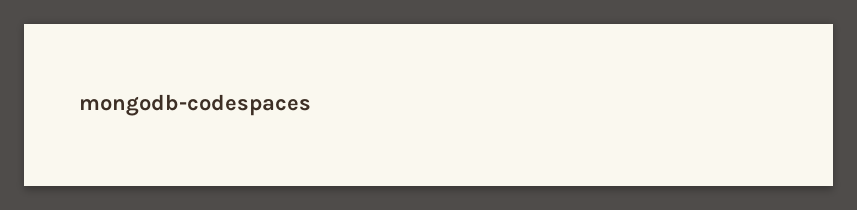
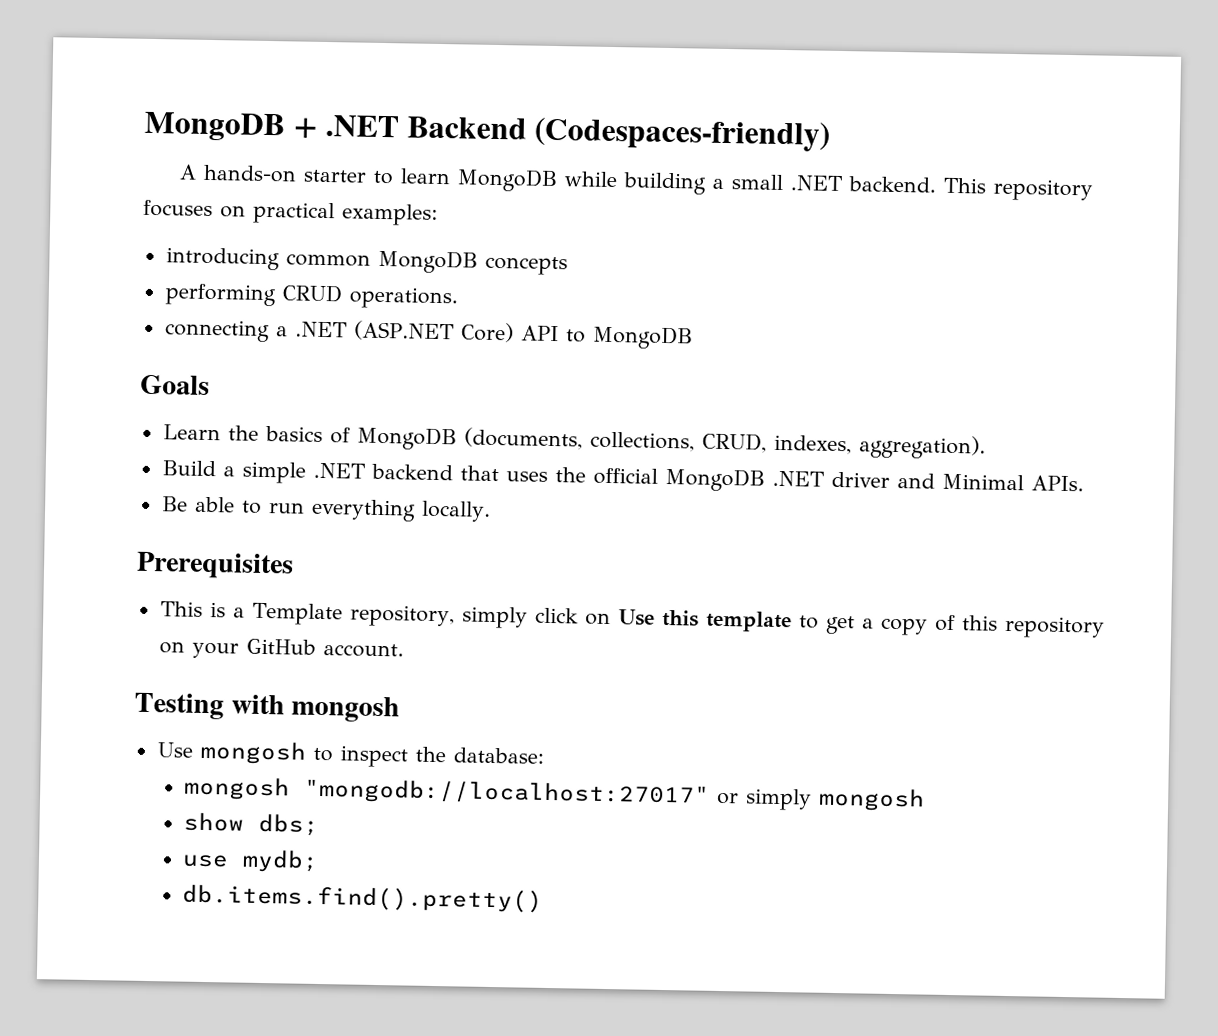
- mongodb-codespaces
+ MongoDB + .NET Backend (Codespaces-friendly)
+ A hands-on starter to learn MongoDB while building a small .NET backend. This repository focuses on practical examples:
+ introducing common MongoDB concepts
+ performing CRUD operations.
+ connecting a .NET (ASP.NET Core) API to MongoDB
+ Goals
+ Learn the basics of MongoDB (documents, collections, CRUD, indexes, aggregation).
+ Build a simple .NET backend that uses the official MongoDB .NET driver and Minimal APIs.
+ Be able to run everything locally.
+ Prerequisites
+ This is a Template repository, simply click on Use this template to get a copy of this repository on your GitHub account.
+ Testing with mongosh
+ Use mongosh to inspect the database:
+ mongosh "mongodb://localhost:27017" or simply mongosh
+ show dbs;
+ use mydb;
+ db.items.find().pretty()

